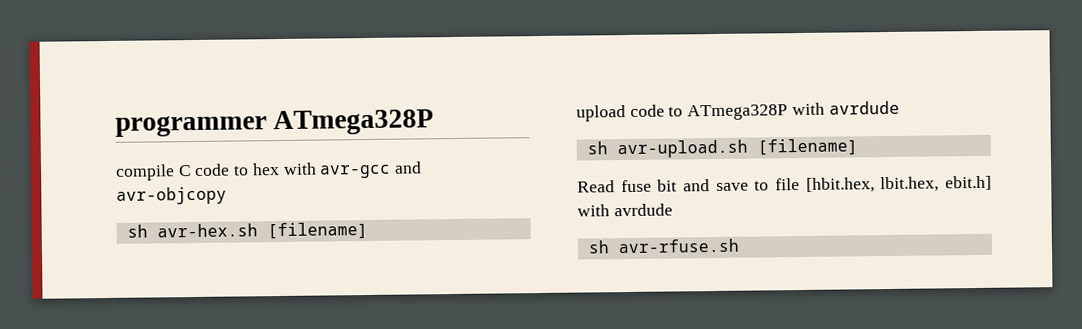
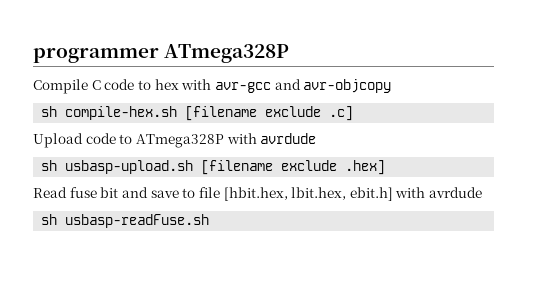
- compile C code to hex with avr-gcc and avr-objcopy
+ Compile C code to hex with avr-gcc and avr-objcopy
- sh avr-hex.sh [filename]
- upload code to ATmega328P with avrdude
+ sh compile-hex.sh [filename exclude .c]
+ Upload code to ATmega328P with avrdude
- sh avr-upload.sh [filename]
+ sh usbasp-upload.sh [filename exclude .hex]
- sh avr-rfuse.sh
+ sh usbasp-readFuse.sh

